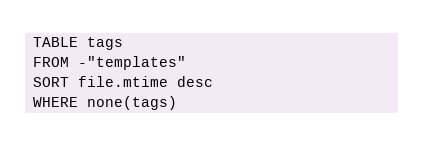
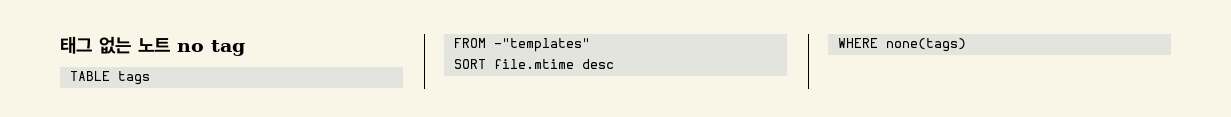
+ 태그 없는 노트 no tag

